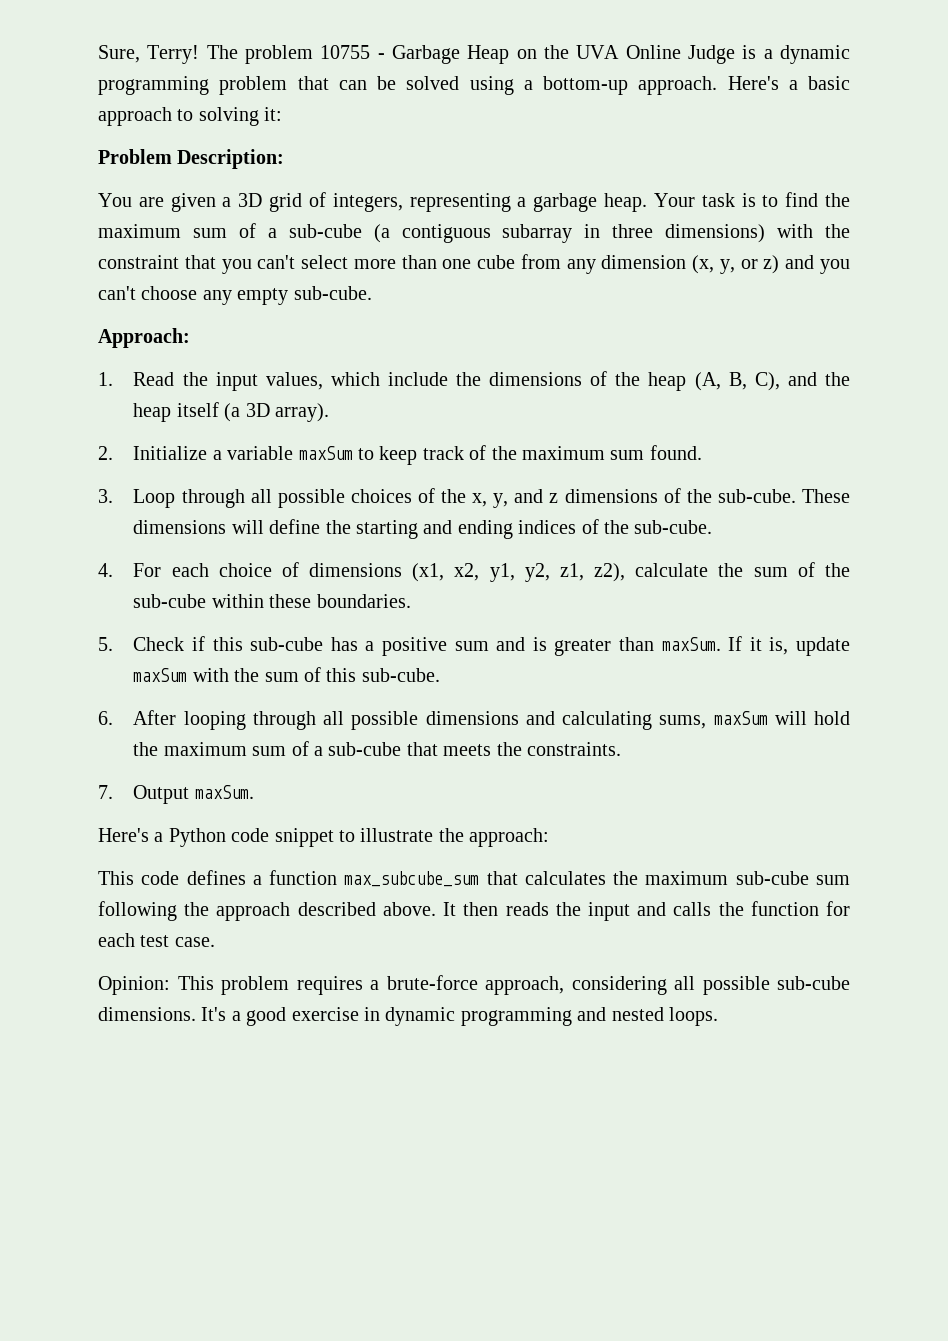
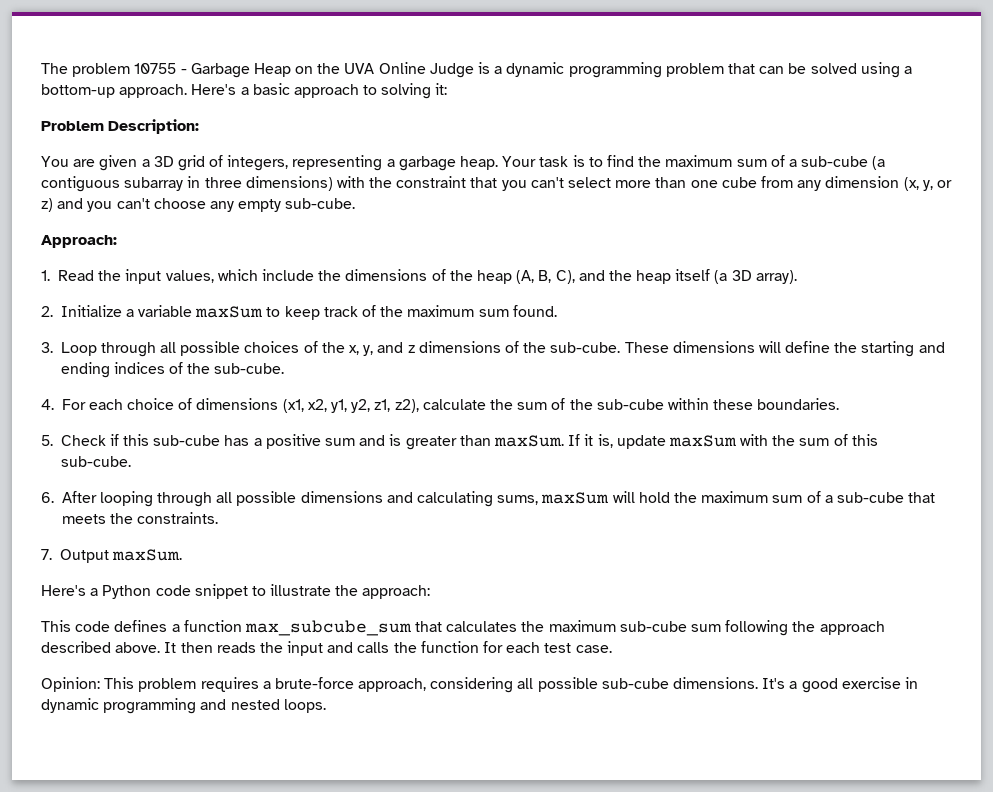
- Sure, Terry!

